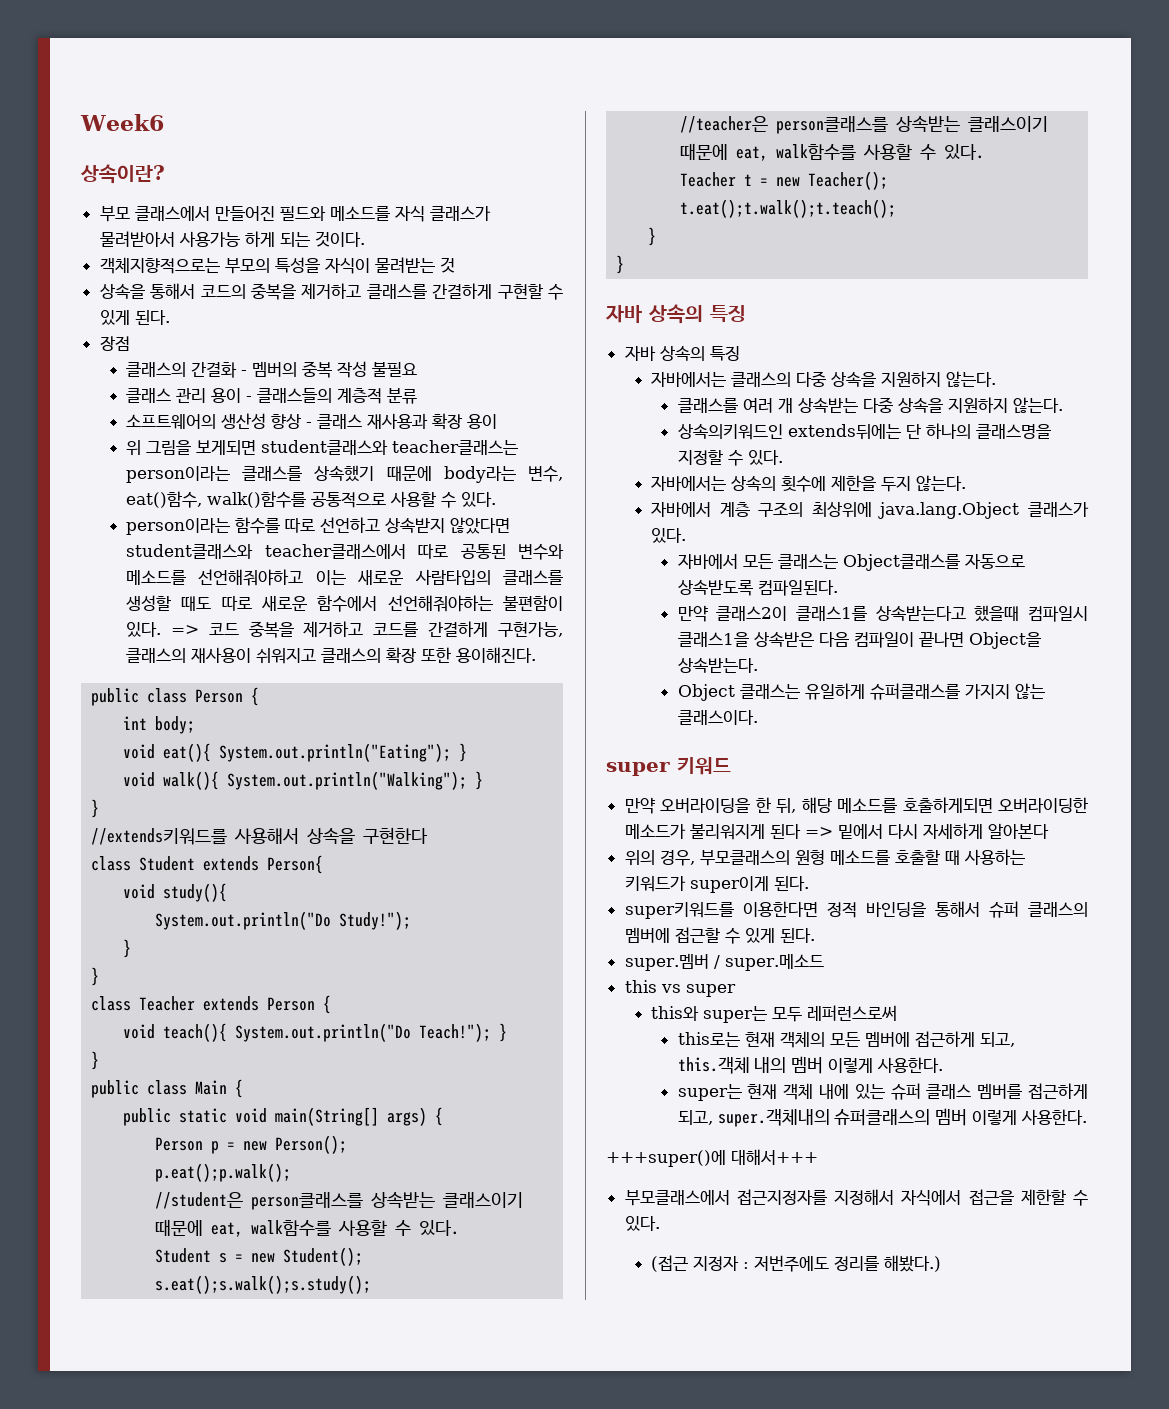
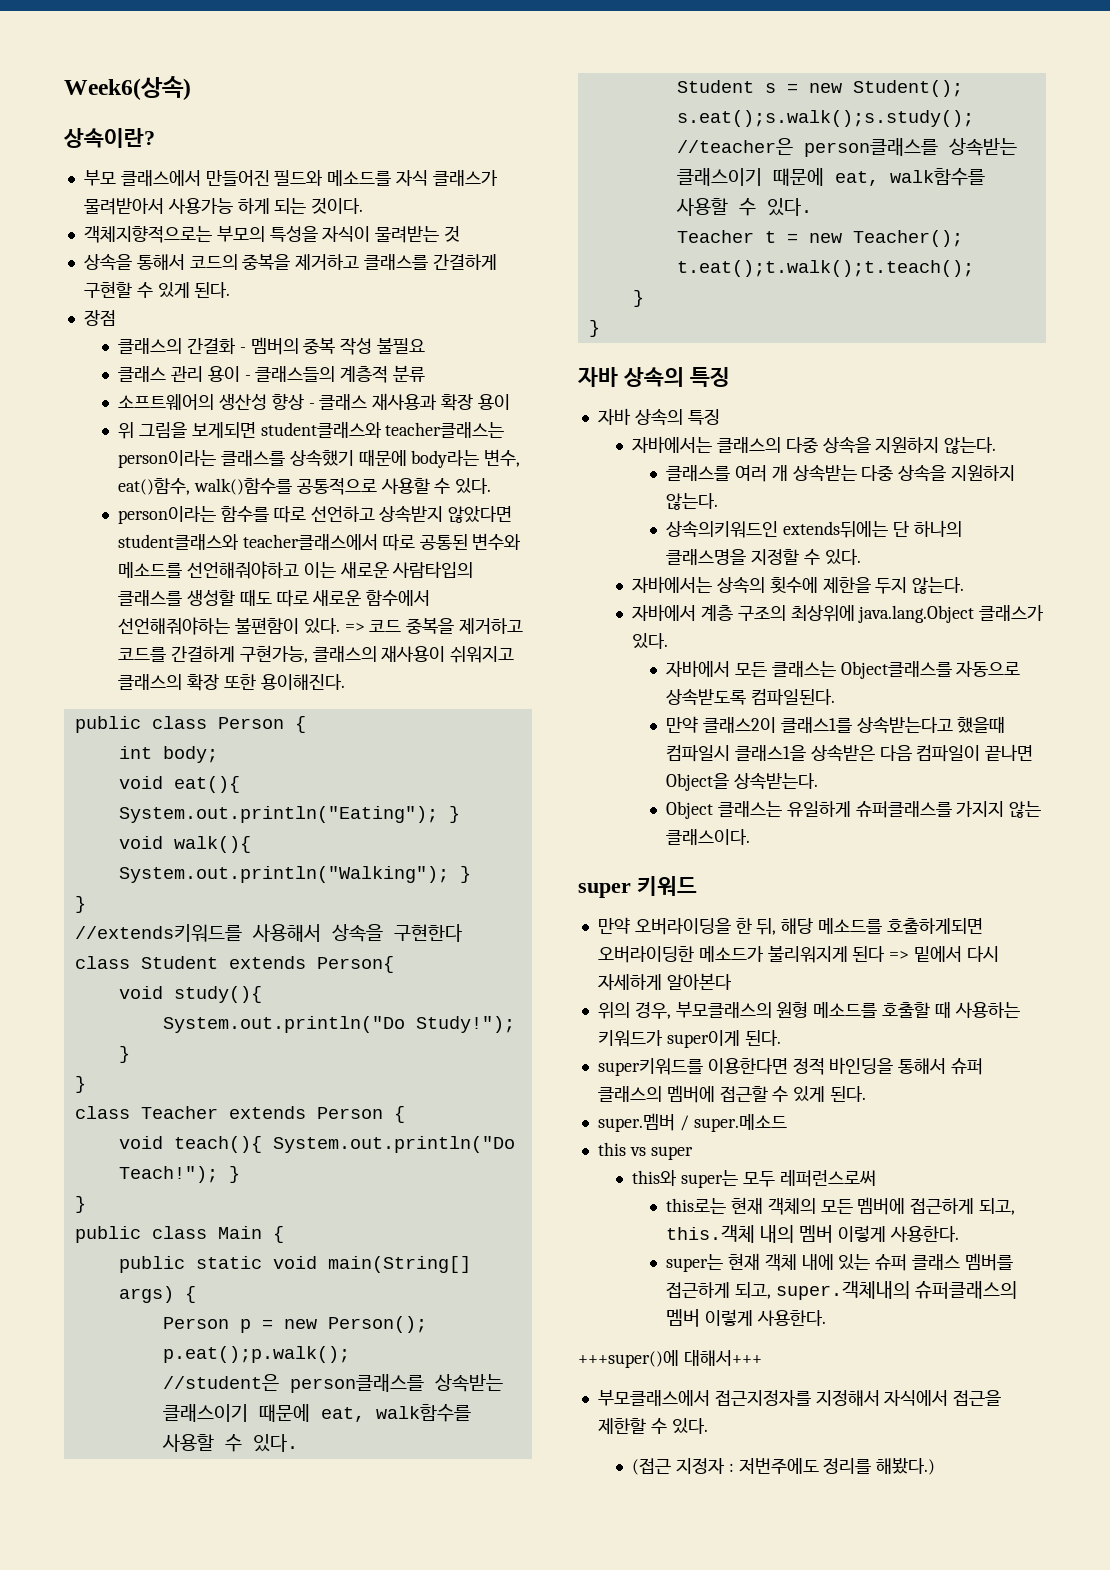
- Week6
+ Week6(상속)

